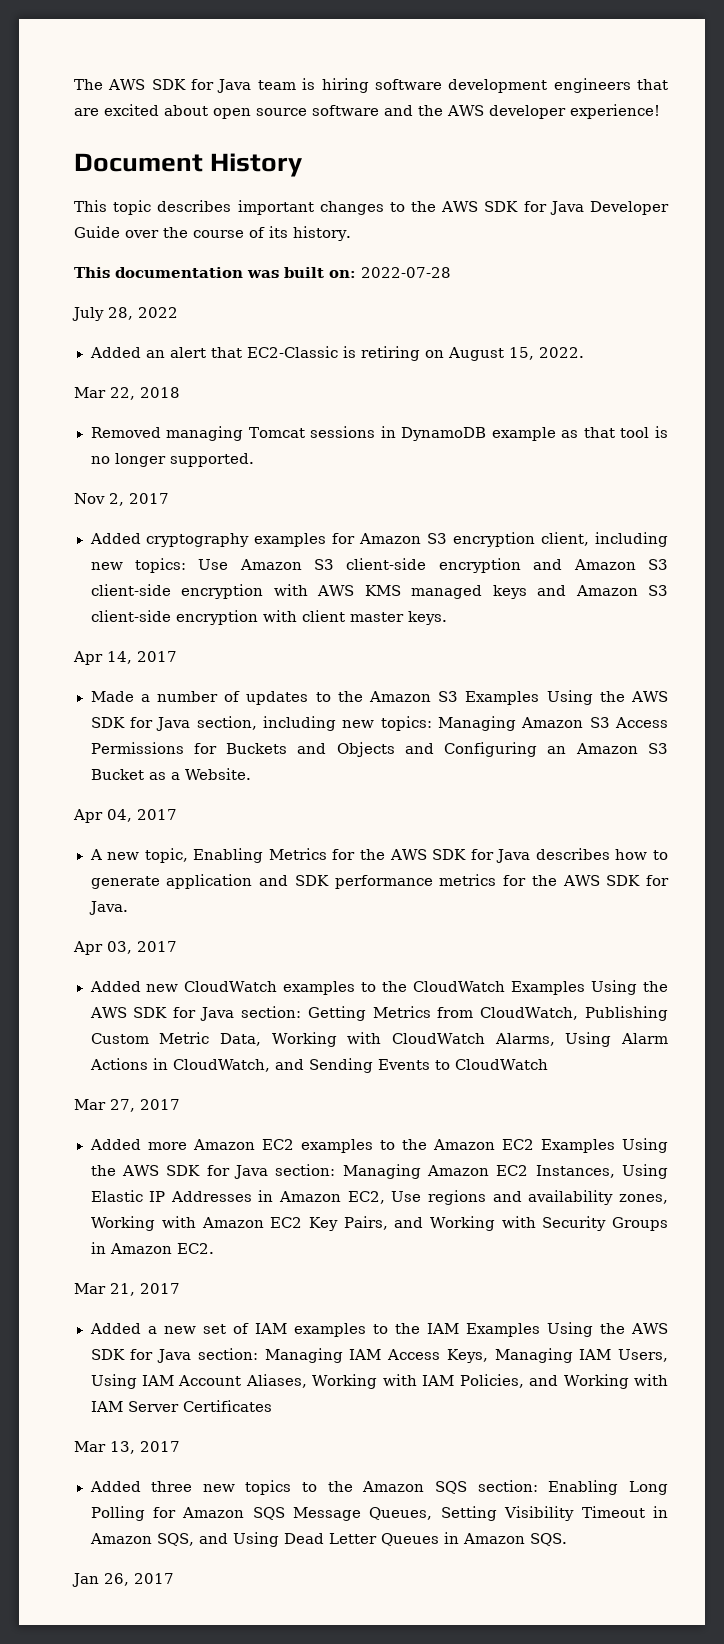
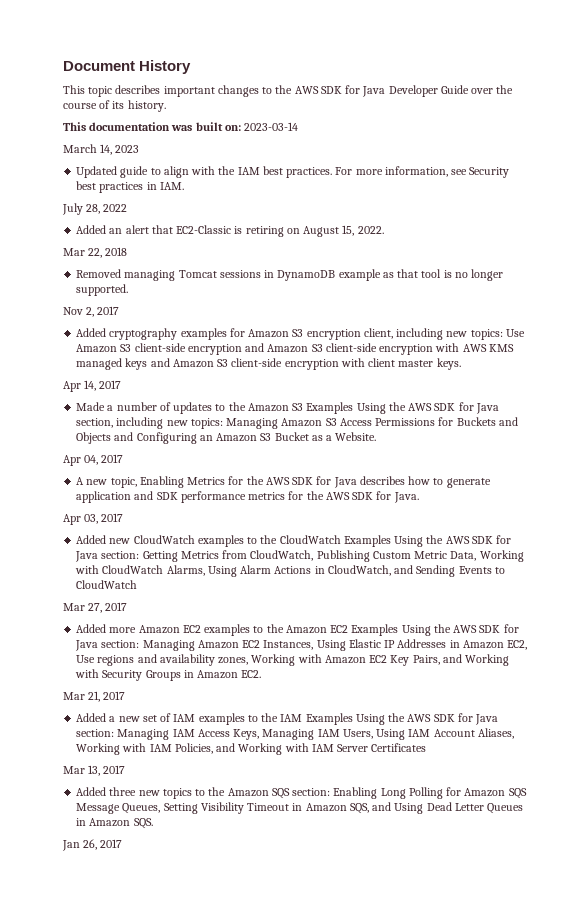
- The AWS SDK for Java team is hiring software development engineers that are excited about open source software and the AWS developer experience!
- This documentation was built on: 2022-07-28
+ This documentation was built on: 2023-03-14
+ March 14, 2023
+ Updated guide to align with the IAM best practices. For more information, see Security best practices in IAM.

